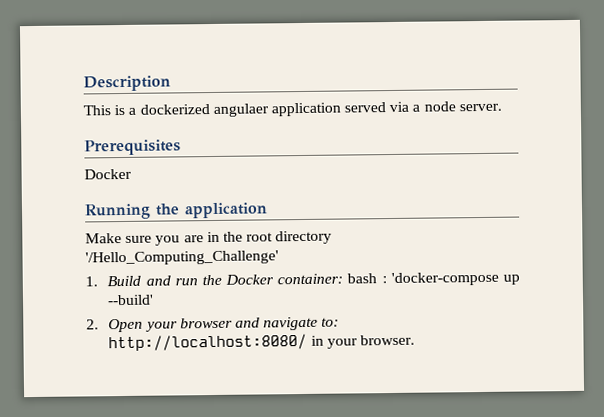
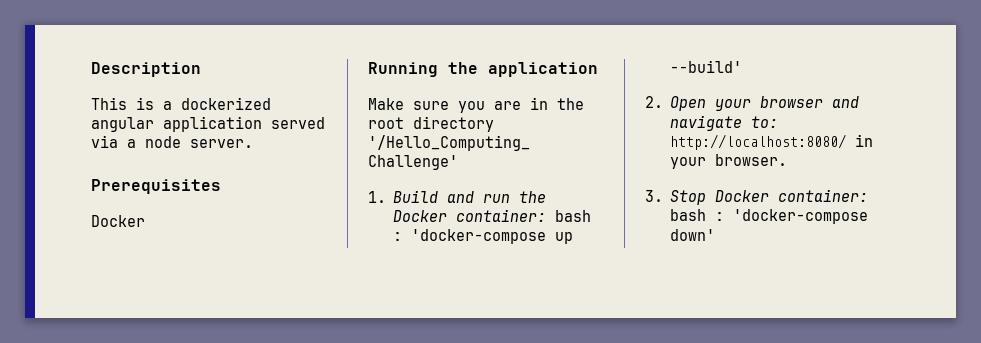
- This is a dockerized angulaer application served via a node server.
+ This is a dockerized angular application served via a node server.
+ 3. Stop Docker container: bash : 'docker-compose down'

